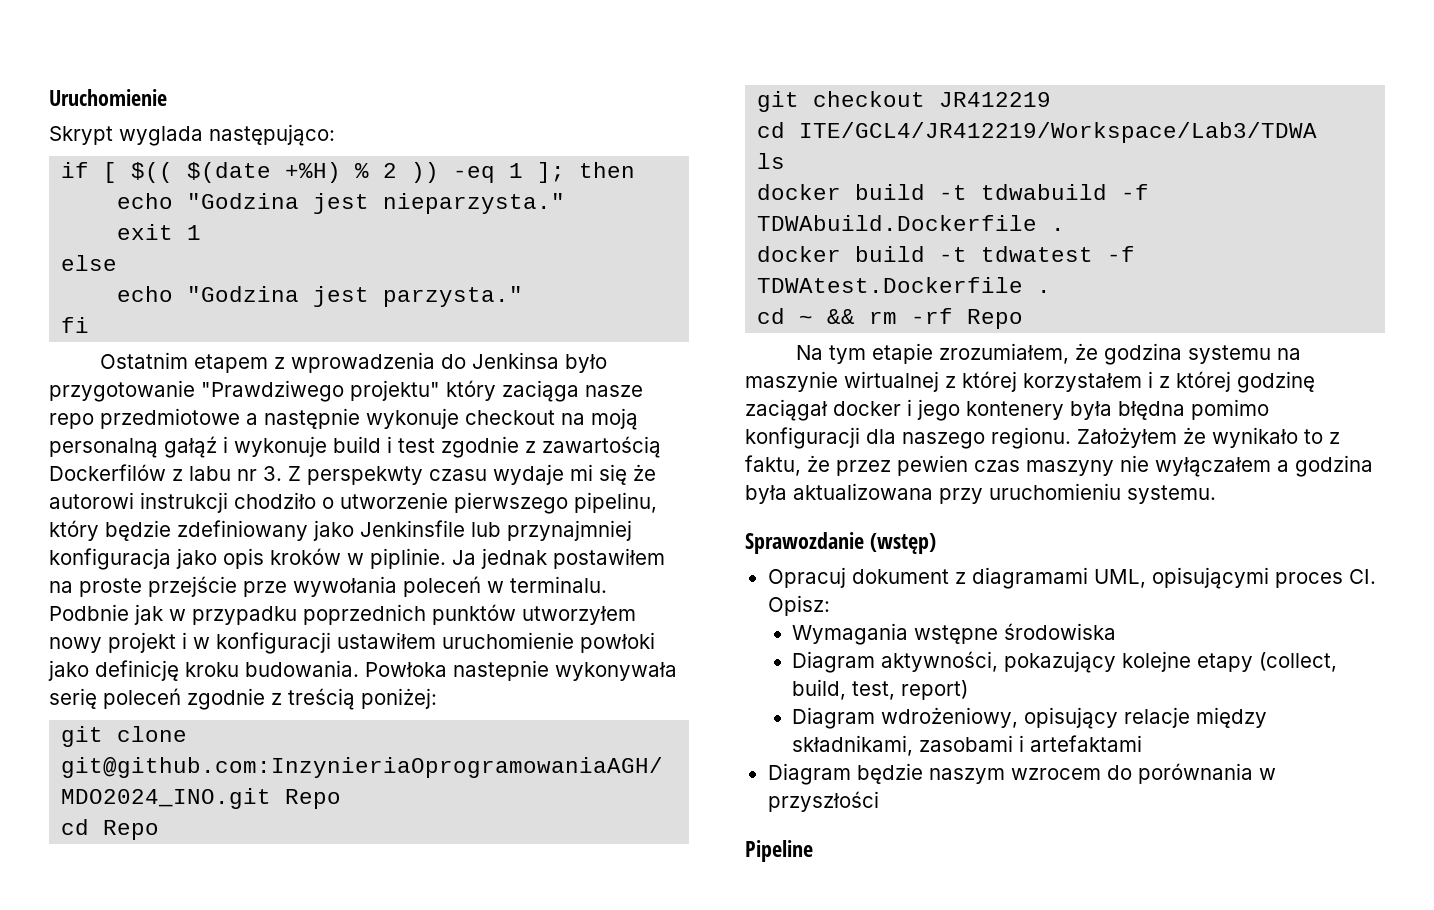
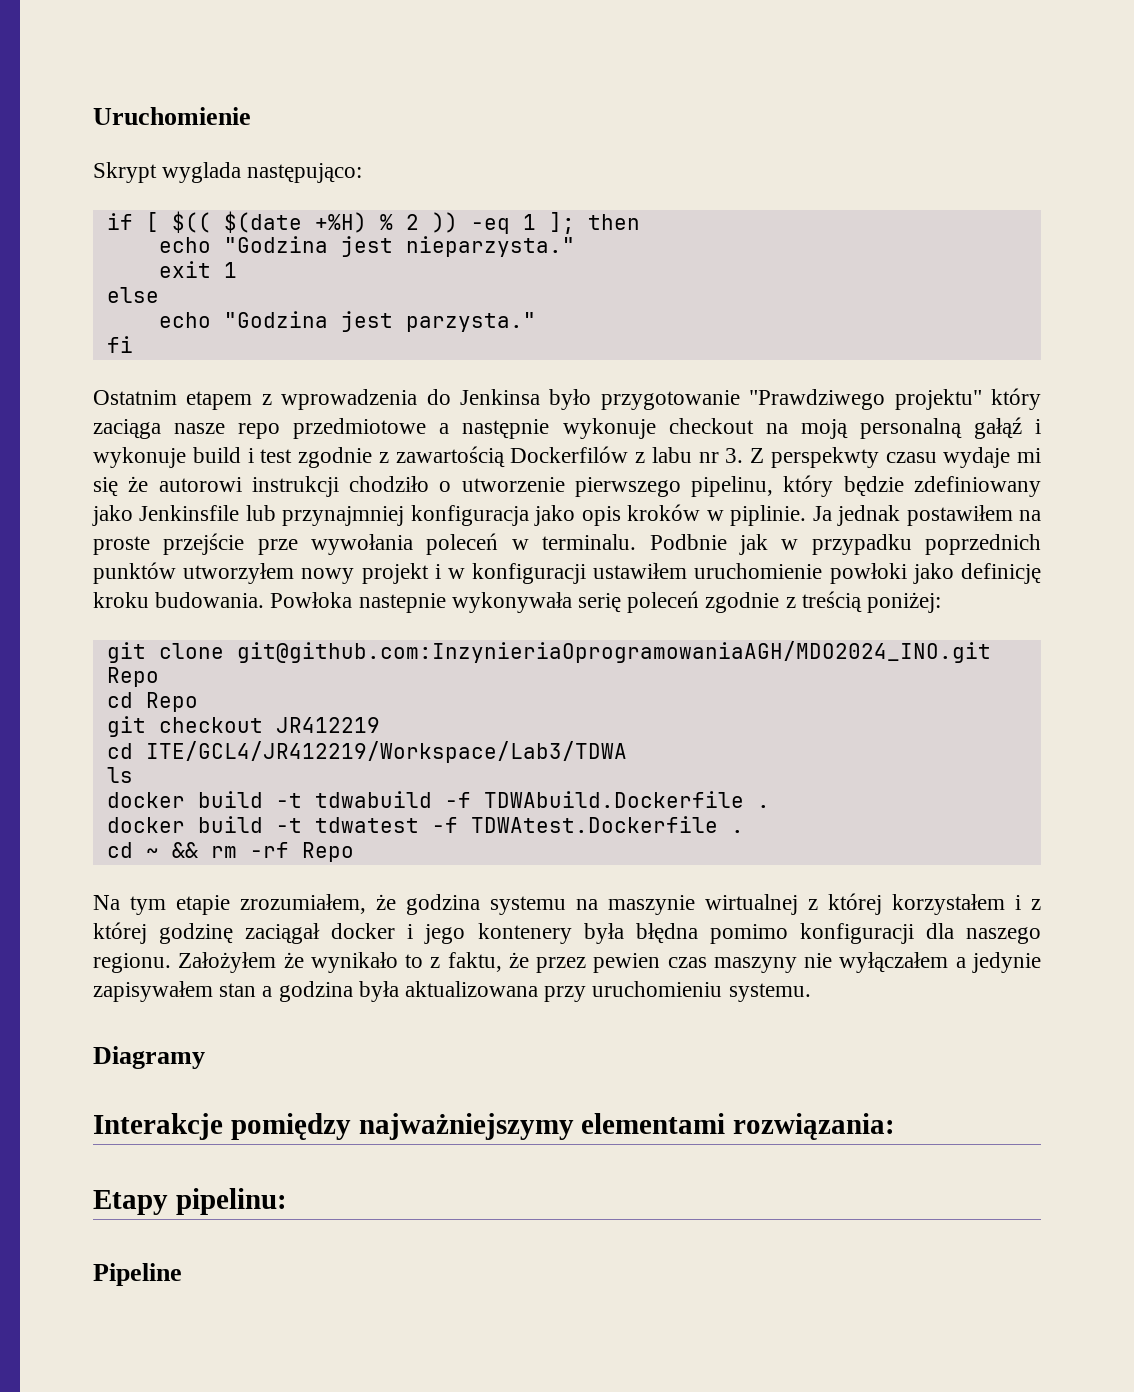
- Założyłem że wynikało to z faktu, że przez pewien czas maszyny nie wyłączałem a godzina była aktualizowana przy uruchomieniu systemu.
+ Założyłem że wynikało to z faktu, że przez pewien czas maszyny nie wyłączałem a jedynie zapisywałem stan a godzina była aktualizowana przy uruchomieniu systemu.
- Sprawozdanie (wstęp)
- Opracuj dokument z diagramami UML, opisującymi proces CI. Opisz:
- Wymagania wstępne środowiska
- Diagram aktywności, pokazujący kolejne etapy (collect, build, test, report)
- Diagram wdrożeniowy, opisujący relacje między składnikami, zasobami i artefaktami
- Diagram będzie naszym wzrocem do porównania w przyszłości
+ Diagramy
+ Interakcje pomiędzy najważniejszymy elementami rozwiązania:
+ Etapy pipelinu:

